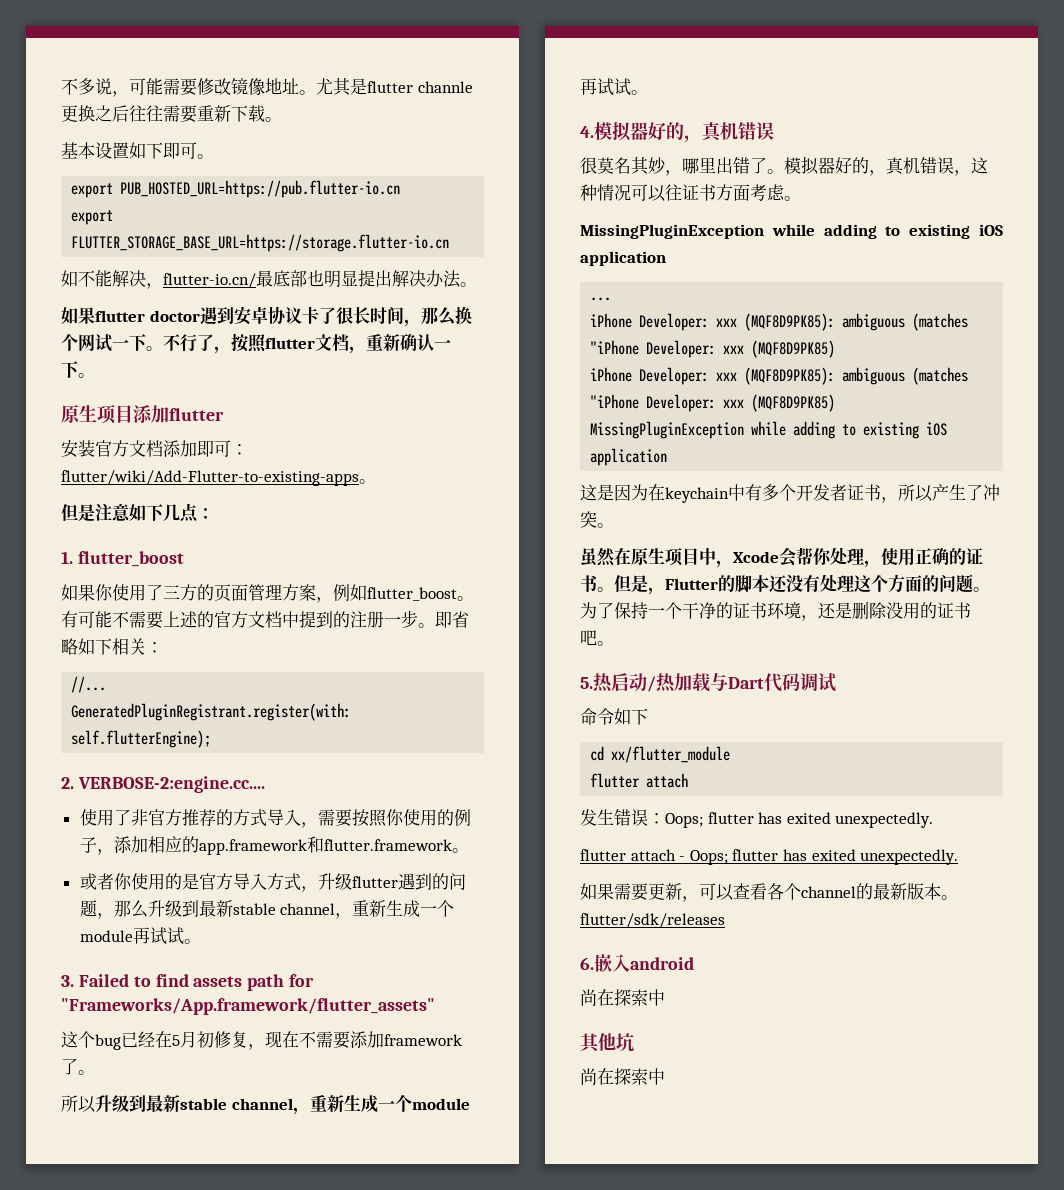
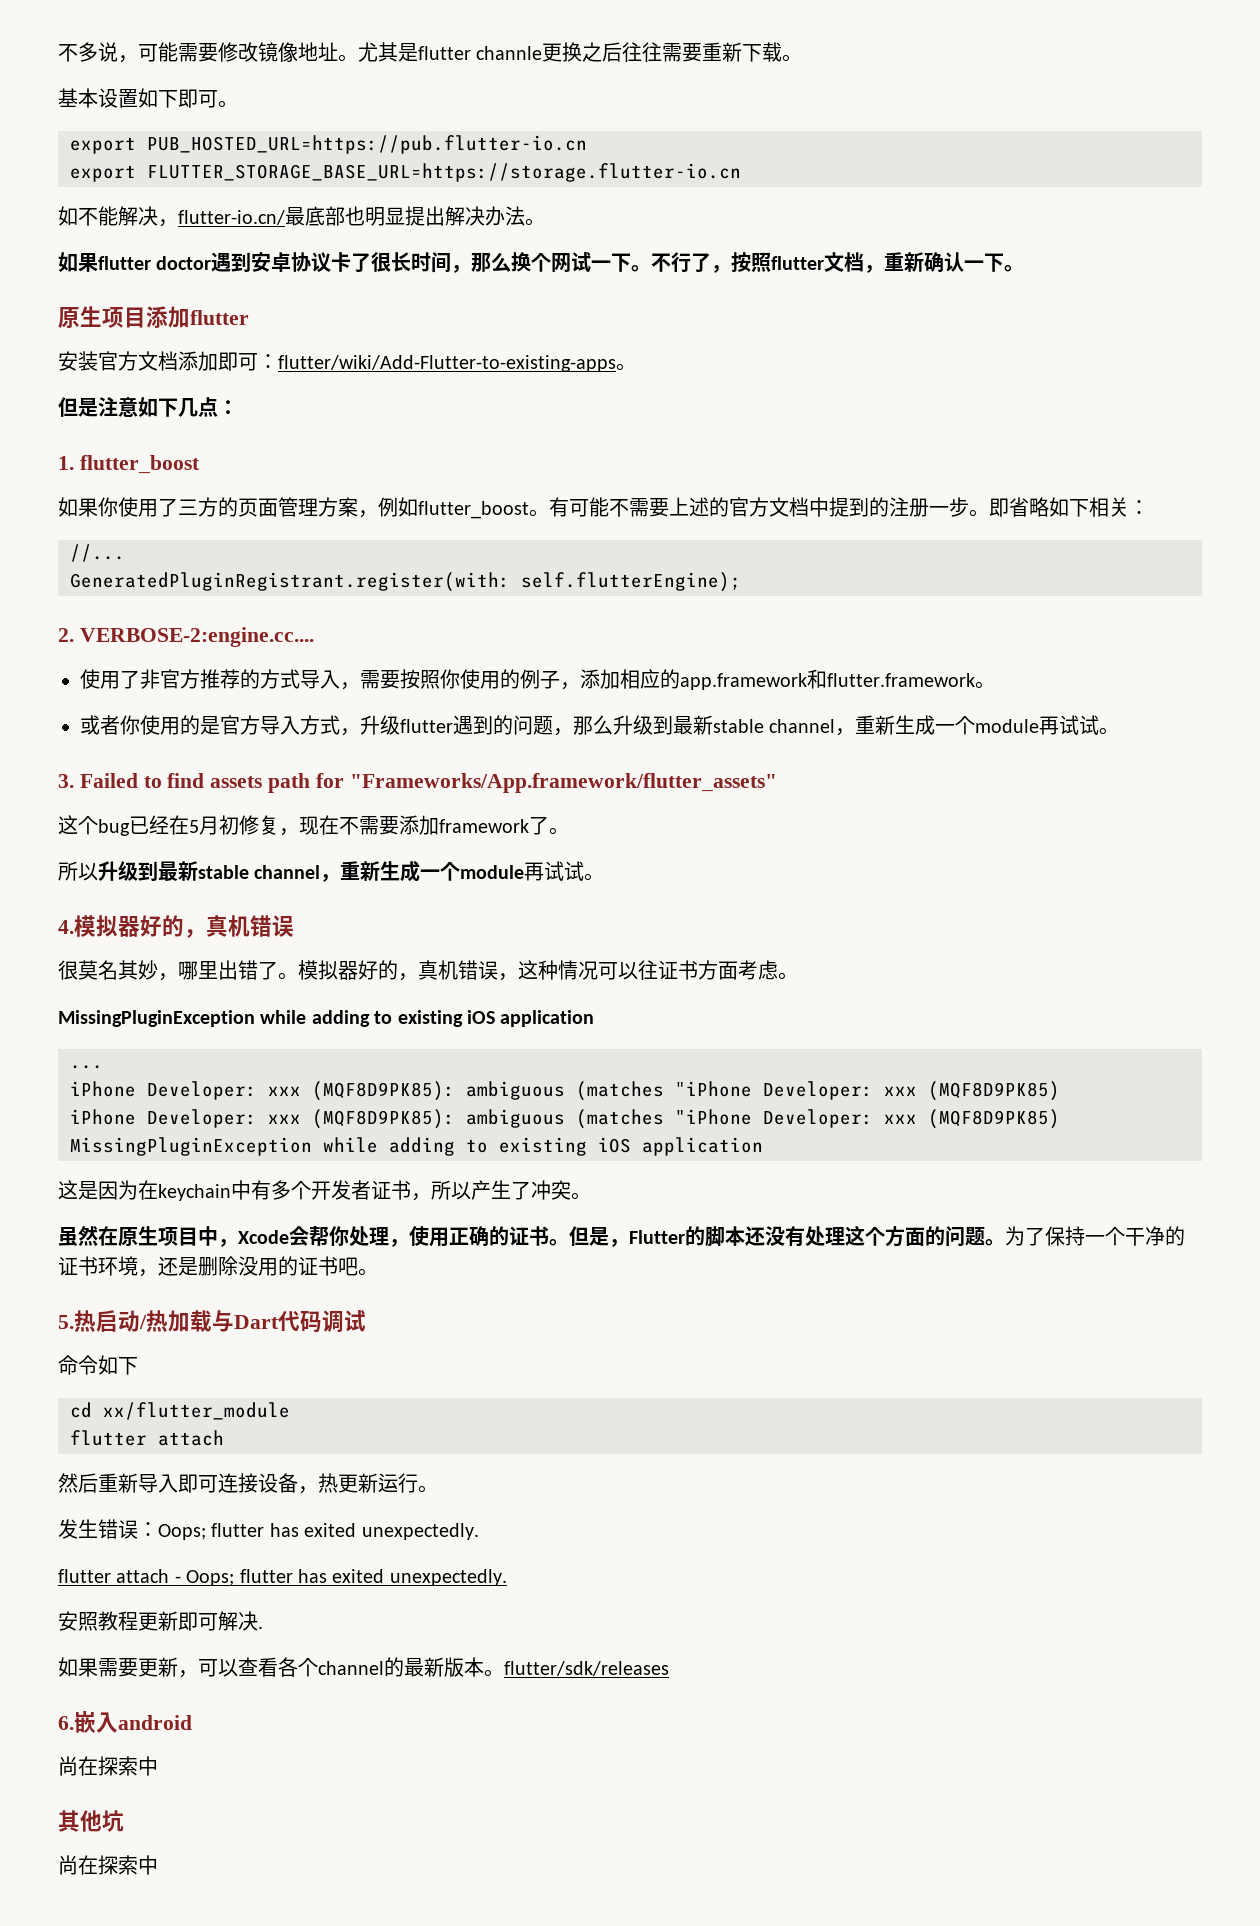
+ 然后重新导入即可连接设备，热更新运行。
+ 安照教程更新即可解决.

